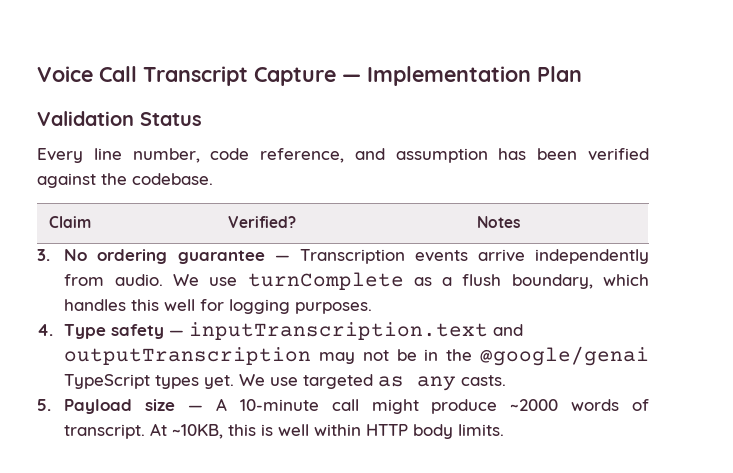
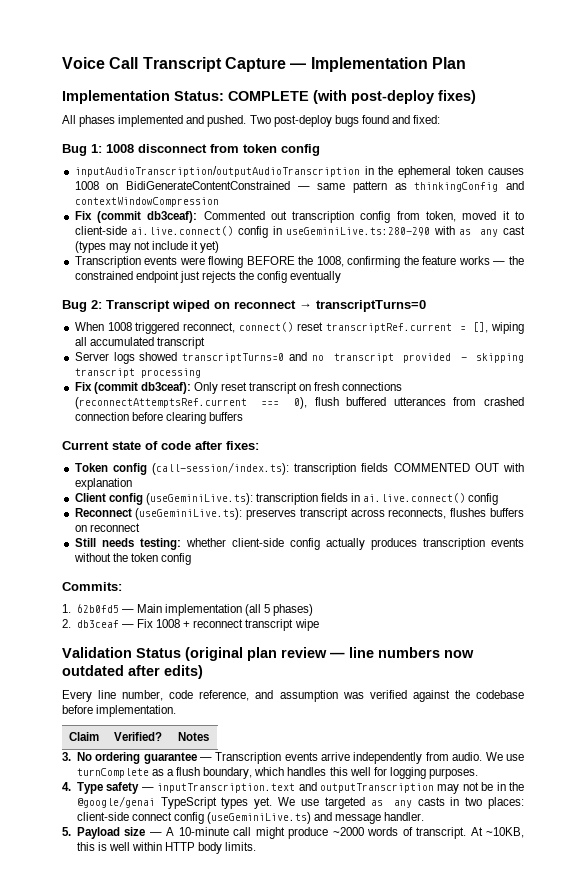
- Validation Status
+ Implementation Status: COMPLETE (with post-deploy fixes)
+ All phases implemented and pushed. Two post-deploy bugs found and fixed:
+ Bug 1: 1008 disconnect from token config
+ inputAudioTranscription/outputAudioTranscription in the ephemeral token causes 1008 on BidiGenerateContentConstrained — same pattern as thinkingConfig and contextWindowCompression
+ Fix (commit db3ceaf): Commented out transcription config from token, moved it to client-side ai.live.connect() config in useGeminiLive.ts:280-290 with as any cast (types may not include it yet)
+ Transcription events were flowing BEFORE the 1008, confirming the feature works — the constrained endpoint just rejects the config eventually
+ Bug 2: Transcript wiped on reconnect → transcriptTurns=0
+ When 1008 triggered reconnect, connect() reset transcriptRef.current = [], wiping all accumulated transcript
+ Server logs showed transcriptTurns=0 and no transcript provided — skipping transcript processing
+ Fix (commit db3ceaf): Only reset transcript on fresh connections (reconnectAttemptsRef.current === 0), flush buffered utterances from crashed connection before clearing buffers
+ Current state of code after fixes:
+ Token config (call-session/index.ts): transcription fields COMMENTED OUT with explanation
+ Client config (useGeminiLive.ts): transcription fields in ai.live.connect() config
+ Reconnect (useGeminiLive.ts): preserves transcript across reconnects, flushes buffers on reconnect
+ Still needs testing: whether client-side config actually produces transcription events without the token config
+ Commits:
+ 1. 62b0fd5 — Main implementation (all 5 phases)
+ 2. db3ceaf — Fix 1008 + reconnect transcript wipe
+ Validation Status (original plan review — line numbers now outdated after edits)
- Every line number, code reference, and assumption has been verified against the codebase.
+ Every line number, code reference, and assumption was verified against the codebase before implementation.
- We use targeted as any casts.
+ We use targeted as any casts in two places: client-side connect config (useGeminiLive.ts) and message handler.

